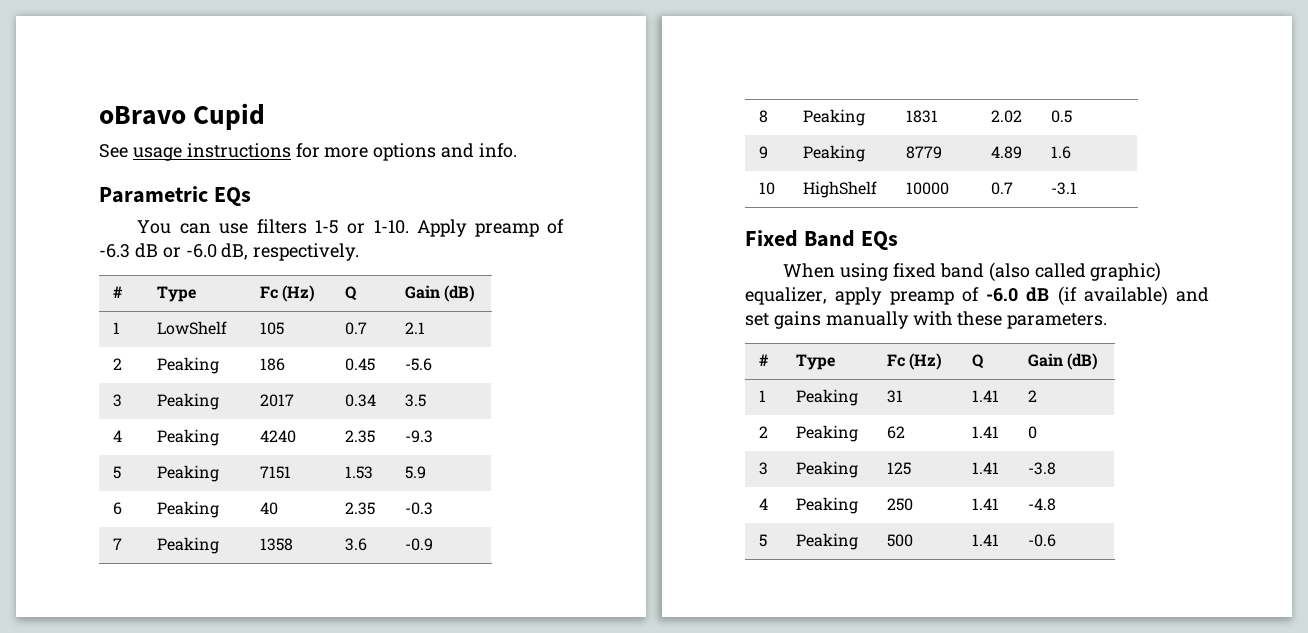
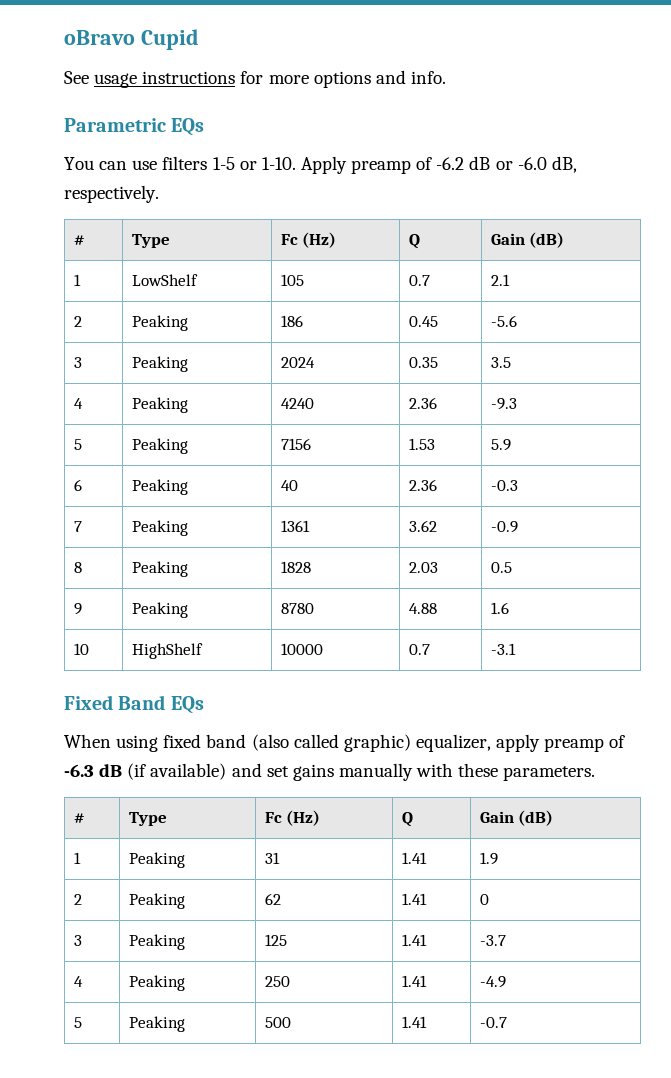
- Apply preamp of -6.3 dB or -6.0 dB, respectively.
+ Apply preamp of -6.2 dB or -6.0 dB, respectively.
- 3 | Peaking | 2017 | 0.34 | 3.5
+ 3 | Peaking | 2024 | 0.35 | 3.5
- 4 | Peaking | 4240 | 2.35 | -9.3
+ 4 | Peaking | 4240 | 2.36 | -9.3
- 5 | Peaking | 7151 | 1.53 | 5.9
+ 5 | Peaking | 7156 | 1.53 | 5.9
- 6 | Peaking | 40 | 2.35 | -0.3
+ 6 | Peaking | 40 | 2.36 | -0.3
- 7 | Peaking | 1358 | 3.6 | -0.9
+ 7 | Peaking | 1361 | 3.62 | -0.9
- 8 | Peaking | 1831 | 2.02 | 0.5
+ 8 | Peaking | 1828 | 2.03 | 0.5
- 9 | Peaking | 8779 | 4.89 | 1.6
+ 9 | Peaking | 8780 | 4.88 | 1.6
- When using fixed band (also called graphic) equalizer, apply preamp of -6.0 dB (if available) and set gains manually with these parameters.
+ When using fixed band (also called graphic) equalizer, apply preamp of -6.3 dB (if available) and set gains manually with these parameters.
- 1 | Peaking | 31 | 1.41 | 2
+ 1 | Peaking | 31 | 1.41 | 1.9
- 3 | Peaking | 125 | 1.41 | -3.8
+ 3 | Peaking | 125 | 1.41 | -3.7
- 4 | Peaking | 250 | 1.41 | -4.8
+ 4 | Peaking | 250 | 1.41 | -4.9
- 5 | Peaking | 500 | 1.41 | -0.6
+ 5 | Peaking | 500 | 1.41 | -0.7

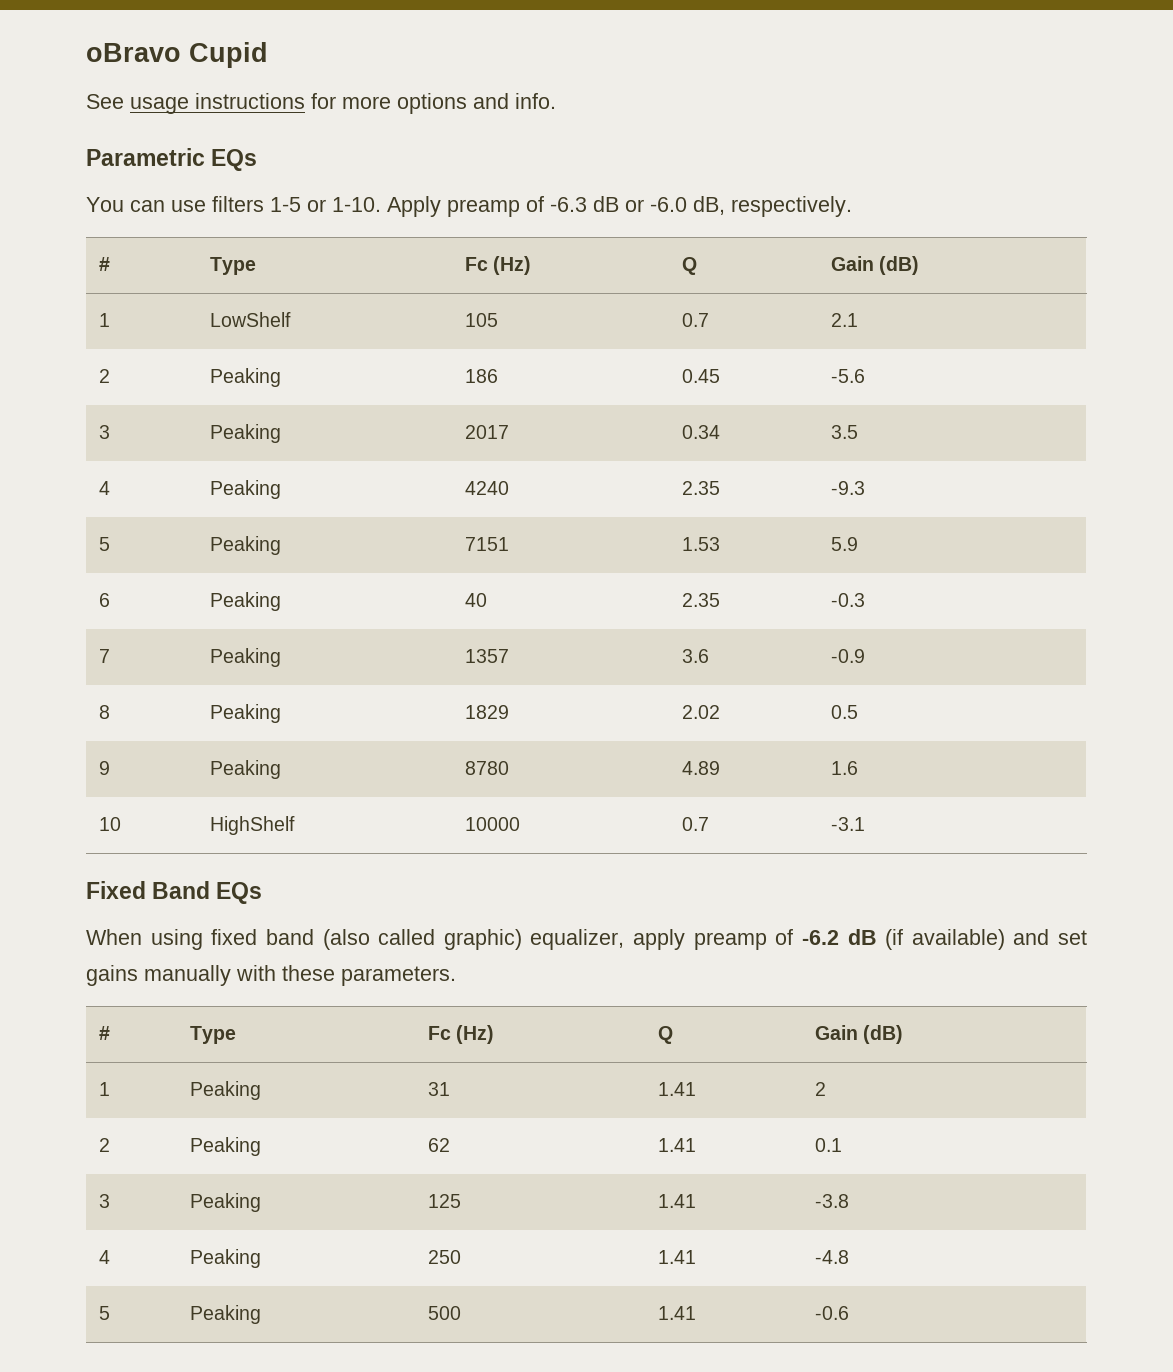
- Apply preamp of -6.2 dB or -6.0 dB, respectively.
+ Apply preamp of -6.3 dB or -6.0 dB, respectively.
- 3 | Peaking | 2024 | 0.35 | 3.5
+ 3 | Peaking | 2017 | 0.34 | 3.5
- 4 | Peaking | 4240 | 2.36 | -9.3
+ 4 | Peaking | 4240 | 2.35 | -9.3
- 5 | Peaking | 7156 | 1.53 | 5.9
+ 5 | Peaking | 7151 | 1.53 | 5.9
- 6 | Peaking | 40 | 2.36 | -0.3
+ 6 | Peaking | 40 | 2.35 | -0.3
- 7 | Peaking | 1361 | 3.62 | -0.9
+ 7 | Peaking | 1357 | 3.6 | -0.9
- 8 | Peaking | 1828 | 2.03 | 0.5
+ 8 | Peaking | 1829 | 2.02 | 0.5
- 9 | Peaking | 8780 | 4.88 | 1.6
+ 9 | Peaking | 8780 | 4.89 | 1.6
- When using fixed band (also called graphic) equalizer, apply preamp of -6.3 dB (if available) and set gains manually with these parameters.
+ When using fixed band (also called graphic) equalizer, apply preamp of -6.2 dB (if available) and set gains manually with these parameters.
- 1 | Peaking | 31 | 1.41 | 1.9
+ 1 | Peaking | 31 | 1.41 | 2
- 2 | Peaking | 62 | 1.41 | 0
+ 2 | Peaking | 62 | 1.41 | 0.1
- 3 | Peaking | 125 | 1.41 | -3.7
+ 3 | Peaking | 125 | 1.41 | -3.8
- 4 | Peaking | 250 | 1.41 | -4.9
+ 4 | Peaking | 250 | 1.41 | -4.8
- 5 | Peaking | 500 | 1.41 | -0.7
+ 5 | Peaking | 500 | 1.41 | -0.6

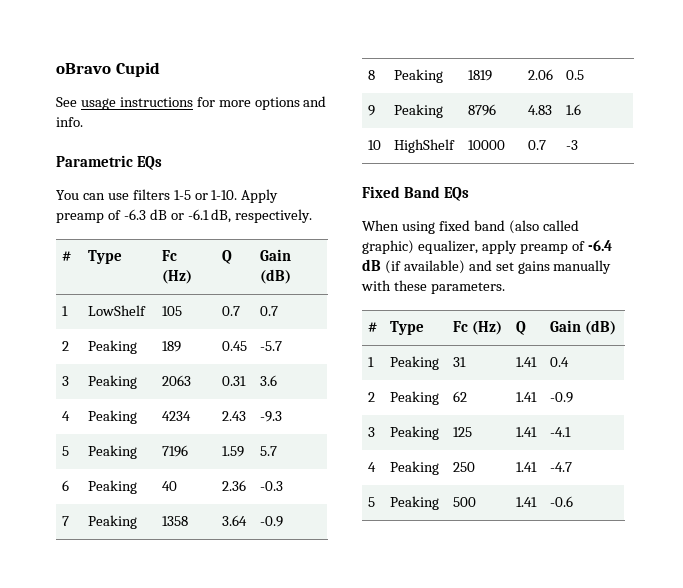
- Apply preamp of -6.3 dB or -6.0 dB, respectively.
+ Apply preamp of -6.3 dB or -6.1 dB, respectively.
- 1 | LowShelf | 105 | 0.7 | 2.1
- 2 | Peaking | 186 | 0.45 | -5.6
- 3 | Peaking | 2017 | 0.34 | 3.5
- 4 | Peaking | 4240 | 2.35 | -9.3
+ 1 | LowShelf | 105 | 0.7 | 0.7
+ 2 | Peaking | 189 | 0.45 | -5.7
+ 3 | Peaking | 2063 | 0.31 | 3.6
+ 4 | Peaking | 4234 | 2.43 | -9.3
- 5 | Peaking | 7151 | 1.53 | 5.9
+ 5 | Peaking | 7196 | 1.59 | 5.7
- 6 | Peaking | 40 | 2.35 | -0.3
+ 6 | Peaking | 40 | 2.36 | -0.3
- 7 | Peaking | 1357 | 3.6 | -0.9
+ 7 | Peaking | 1358 | 3.64 | -0.9
- 8 | Peaking | 1829 | 2.02 | 0.5
+ 8 | Peaking | 1819 | 2.06 | 0.5
- 9 | Peaking | 8780 | 4.89 | 1.6
+ 9 | Peaking | 8796 | 4.83 | 1.6
- 10 | HighShelf | 10000 | 0.7 | -3.1
+ 10 | HighShelf | 10000 | 0.7 | -3
- When using fixed band (also called graphic) equalizer, apply preamp of -6.2 dB (if available) and set gains manually with these parameters.
+ When using fixed band (also called graphic) equalizer, apply preamp of -6.4 dB (if available) and set gains manually with these parameters.
- 1 | Peaking | 31 | 1.41 | 2
+ 1 | Peaking | 31 | 1.41 | 0.4
- 2 | Peaking | 62 | 1.41 | 0.1
+ 2 | Peaking | 62 | 1.41 | -0.9
- 3 | Peaking | 125 | 1.41 | -3.8
+ 3 | Peaking | 125 | 1.41 | -4.1
- 4 | Peaking | 250 | 1.41 | -4.8
+ 4 | Peaking | 250 | 1.41 | -4.7

